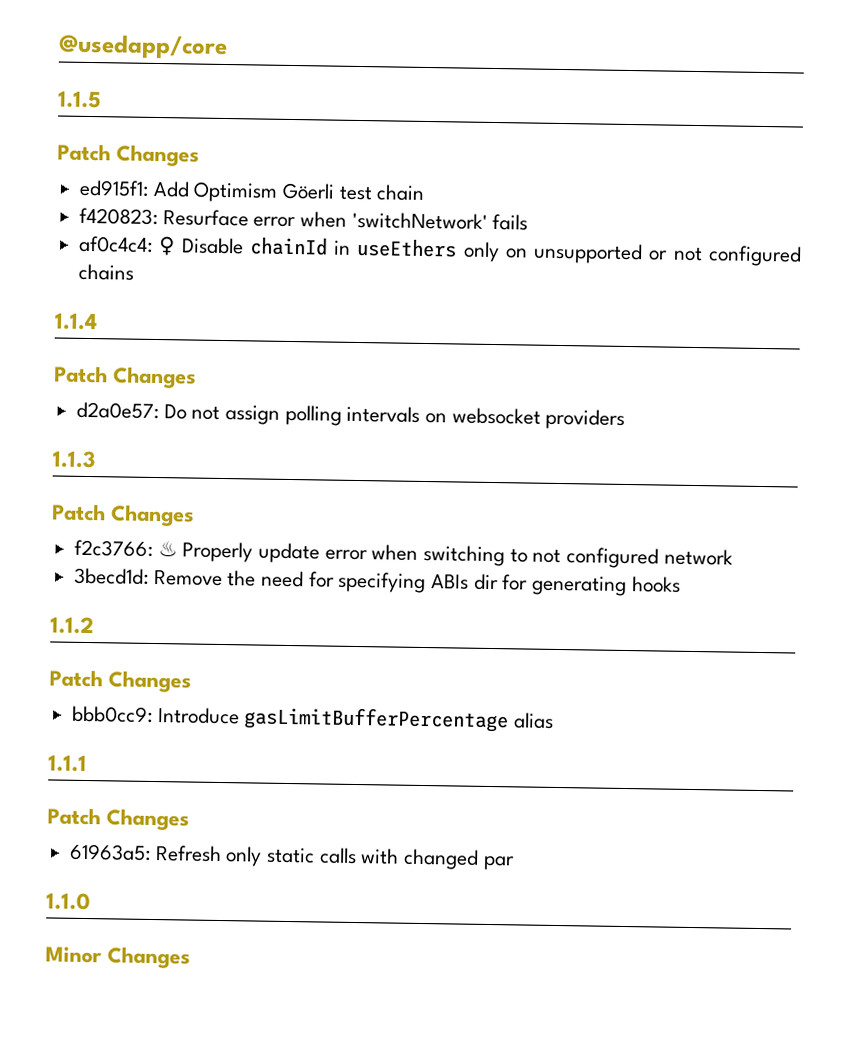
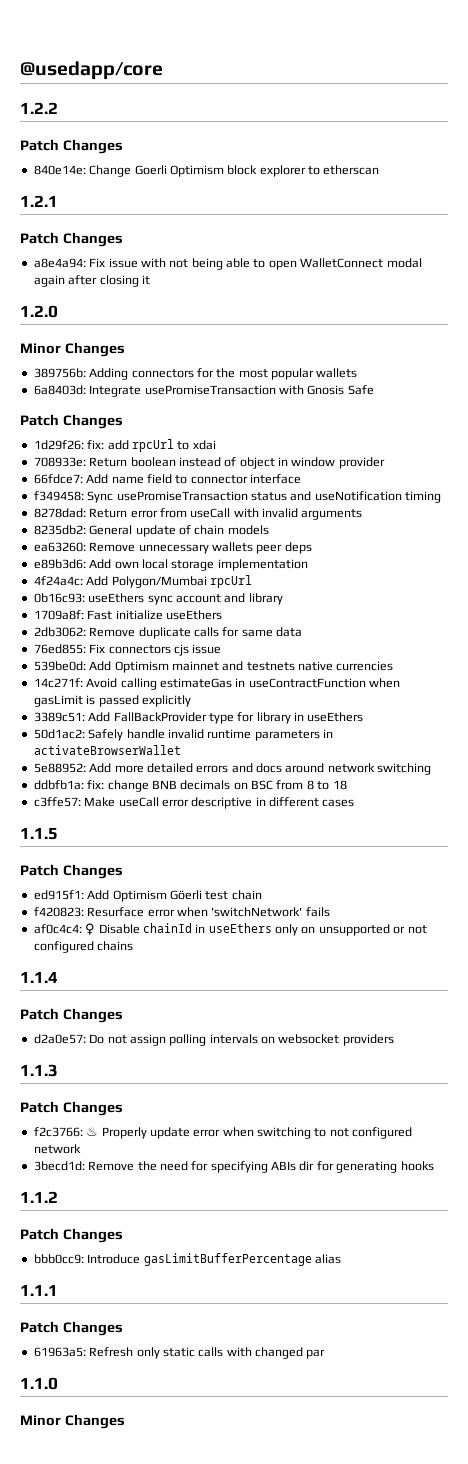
+ 1.2.2
+ Patch Changes
+ 840e14e: Change Goerli Optimism block explorer to etherscan
+ 1.2.1
+ Patch Changes
+ a8e4a94: Fix issue with not being able to open WalletConnect modal again after closing it
+ 1.2.0
+ Minor Changes
+ 389756b: Adding connectors for the most popular wallets
+ 6a8403d: Integrate usePromiseTransaction with Gnosis Safe
+ Patch Changes
+ 1d29f26: fix: add rpcUrl to xdai
+ 708933e: Return boolean instead of object in window provider
+ 66fdce7: Add name field to connector interface
+ f349458: Sync usePromiseTransaction status and useNotification timing
+ 8278dad: Return error from useCall with invalid arguments
+ 8235db2: General update of chain models
+ ea63260: Remove unnecessary wallets peer deps
+ e89b3d6: Add own local storage implementation
+ 4f24a4c: Add Polygon/Mumbai rpcUrl
+ 0b16c93: useEthers sync account and library
+ 1709a8f: Fast initialize useEthers
+ 2db3062: Remove duplicate calls for same data
+ 76ed855: Fix connectors cjs issue
+ 539be0d: Add Optimism mainnet and testnets native currencies
+ 14c271f: Avoid calling estimateGas in useContractFunction when gasLimit is passed explicitly
+ 3389c51: Add FallBackProvider type for library in useEthers
+ 50d1ac2: Safely handle invalid runtime parameters in activateBrowserWallet
+ 5e88952: Add more detailed errors and docs around network switching
+ ddbfb1a: fix: change BNB decimals on BSC from 8 to 18
+ c3ffe57: Make useCall error descriptive in different cases

